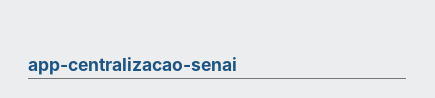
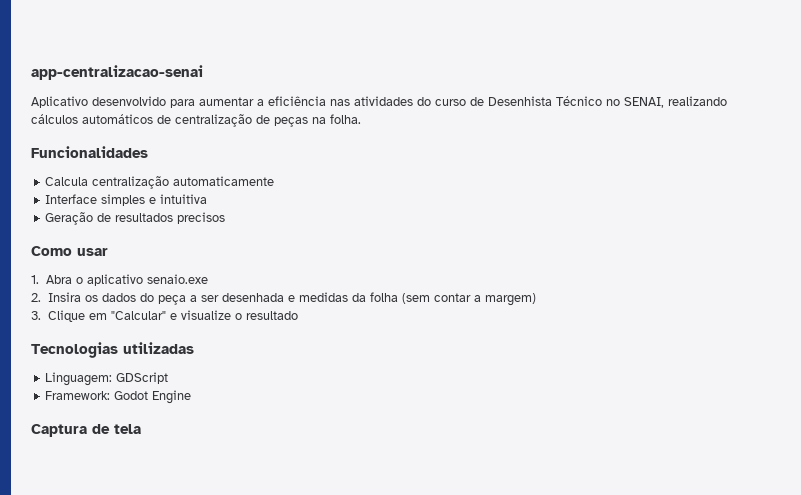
+ Aplicativo desenvolvido para aumentar a eficiência nas atividades do curso de Desenhista Técnico no SENAI, realizando cálculos automáticos de centralização de peças na folha.
+ Funcionalidades
+ Calcula centralização automaticamente
+ Interface simples e intuitiva
+ Geração de resultados precisos
+ Como usar
+ 1. Abra o aplicativo senaio.exe
+ 2. Insira os dados do peça a ser desenhada e medidas da folha (sem contar a margem)
+ 3. Clique em "Calcular" e visualize o resultado
+ Tecnologias utilizadas
+ Linguagem: GDScript
+ Framework: Godot Engine
+ Captura de tela

